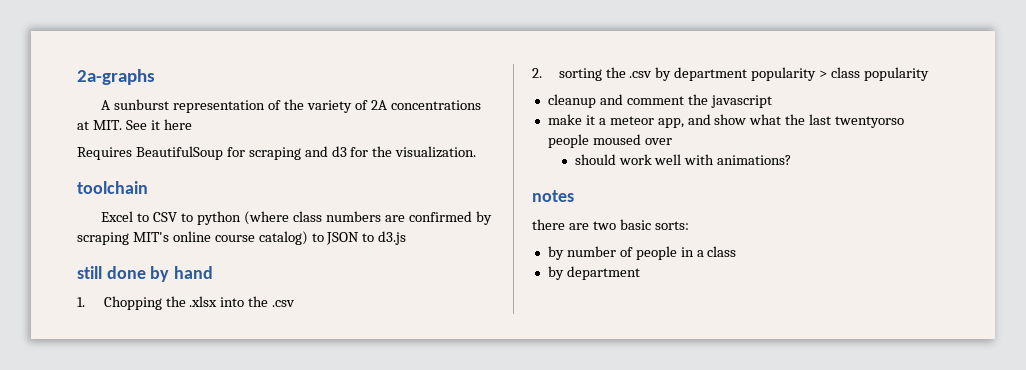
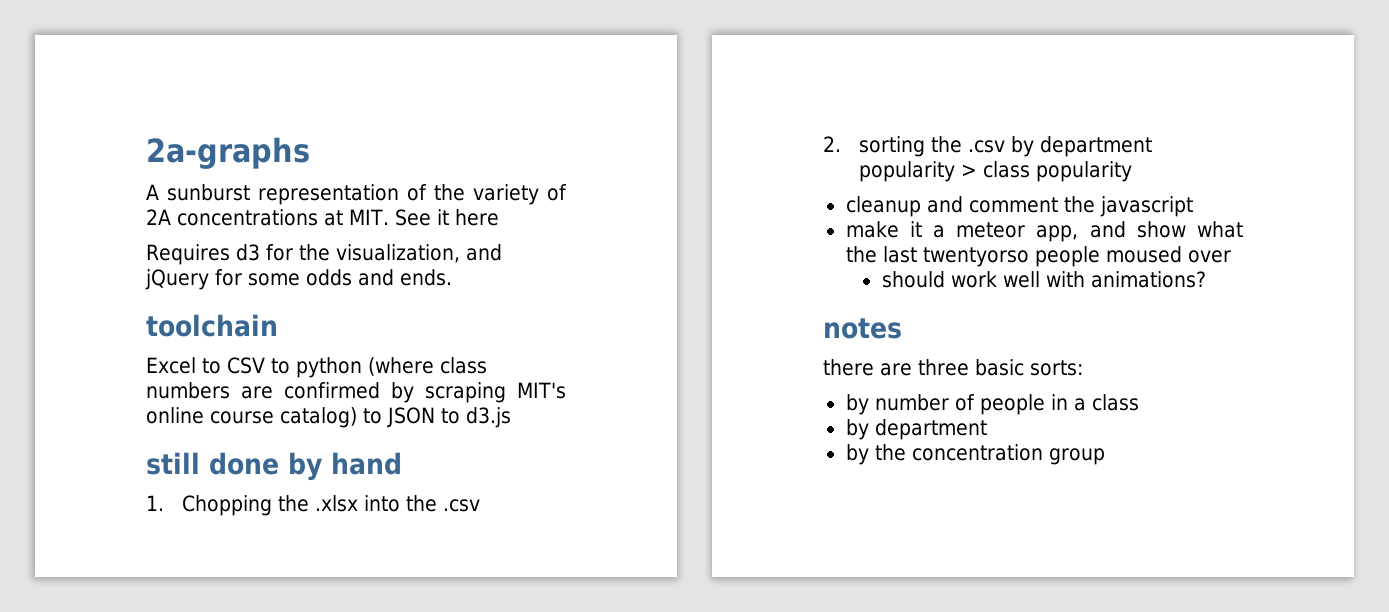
- Requires BeautifulSoup for scraping and d3 for the visualization.
+ Requires d3 for the visualization, and jQuery for some odds and ends.
- there are two basic sorts:
+ there are three basic sorts:
+ by the concentration group

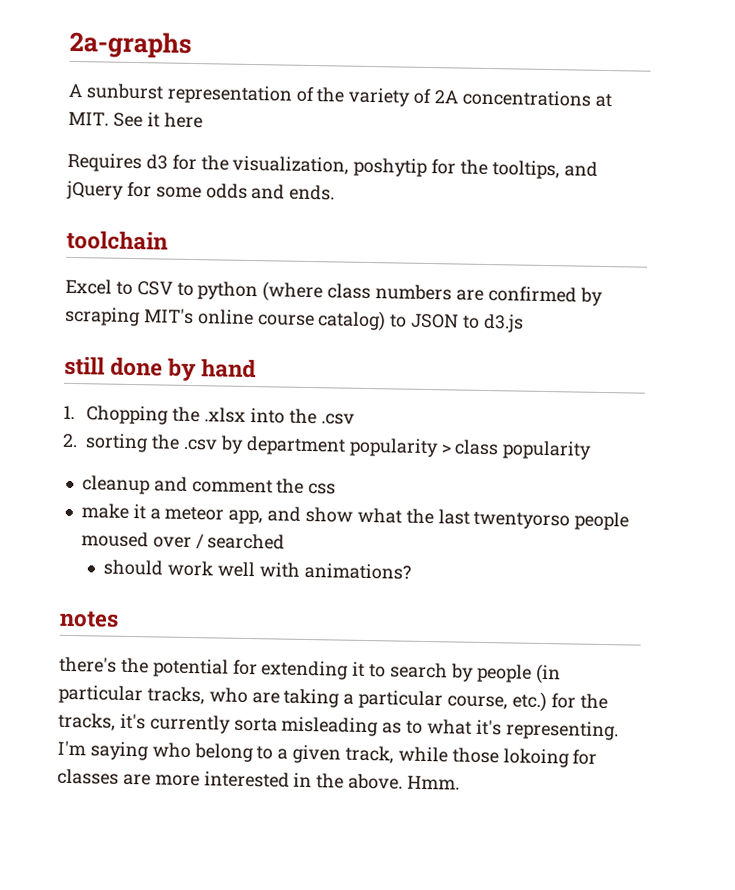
- Requires d3 for the visualization, and jQuery for some odds and ends.
+ Requires d3 for the visualization, poshytip for the tooltips, and jQuery for some odds and ends.
- cleanup and comment the javascript
+ cleanup and comment the css
- make it a meteor app, and show what the last twentyorso people moused over
+ make it a meteor app, and show what the last twentyorso people moused over / searched
- there are three basic sorts:
- by number of people in a class
- by department
- by the concentration group
+ there's the potential for extending it to search by people (in particular tracks, who are taking a particular course, etc.) for the tracks, it's currently sorta misleading as to what it's representing. I'm saying who belong to a given track, while those lokoing for classes are more interested in the above. Hmm.

